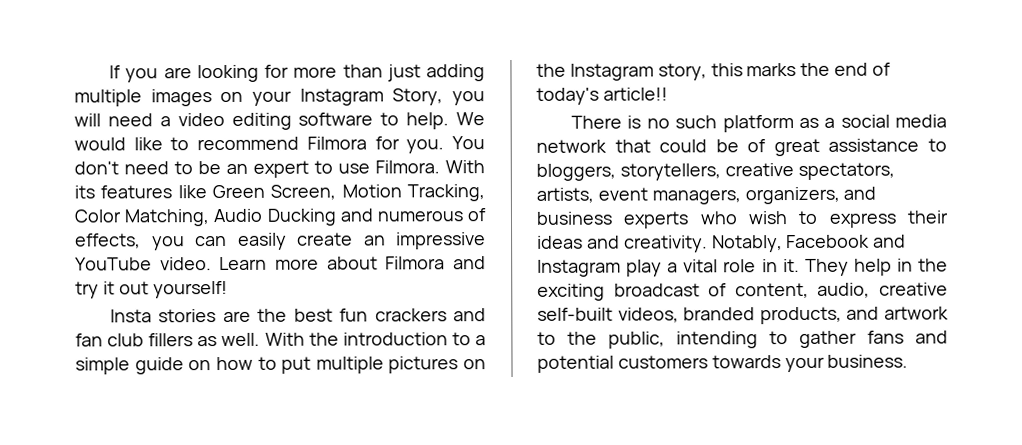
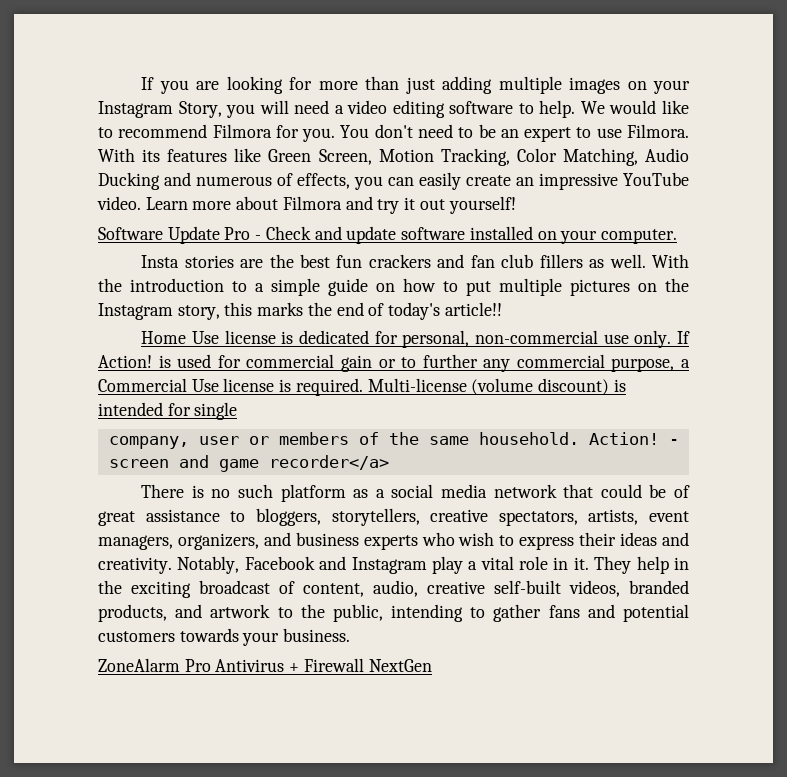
+ Software Update Pro - Check and update software installed on your computer.
+ Home Use license is dedicated for personal, non-commercial use only. If Action! is used for commercial gain or to further any commercial purpose, a Commercial Use license is required. Multi-license (volume discount) is intended for single
+ company, user or members of the same household. Action! - screen and game recorder</a>
+ ZoneAlarm Pro Antivirus + Firewall NextGen

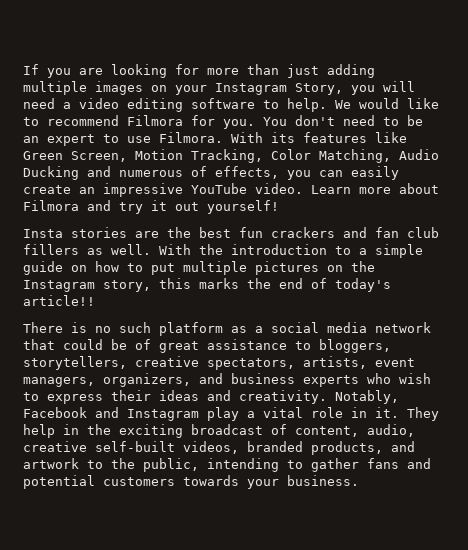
- Software Update Pro - Check and update software installed on your computer.
- Home Use license is dedicated for personal, non-commercial use only. If Action! is used for commercial gain or to further any commercial purpose, a Commercial Use license is required. Multi-license (volume discount) is intended for single
- company, user or members of the same household. Action! - screen and game recorder</a>
- ZoneAlarm Pro Antivirus + Firewall NextGen

